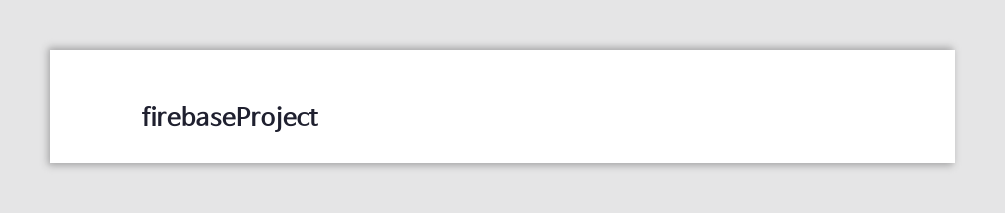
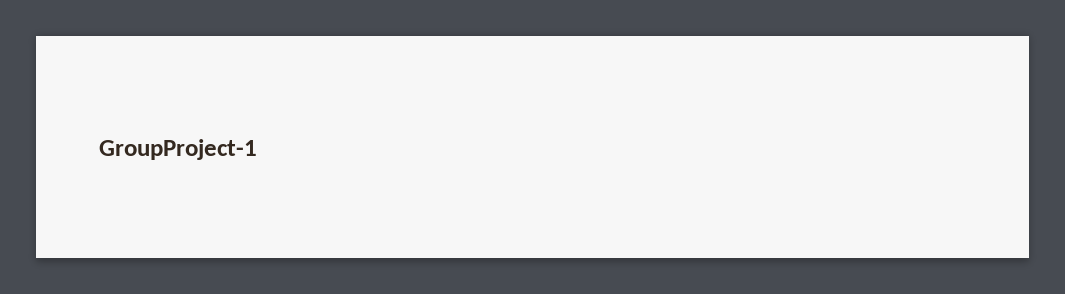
- firebaseProject
+ GroupProject-1

